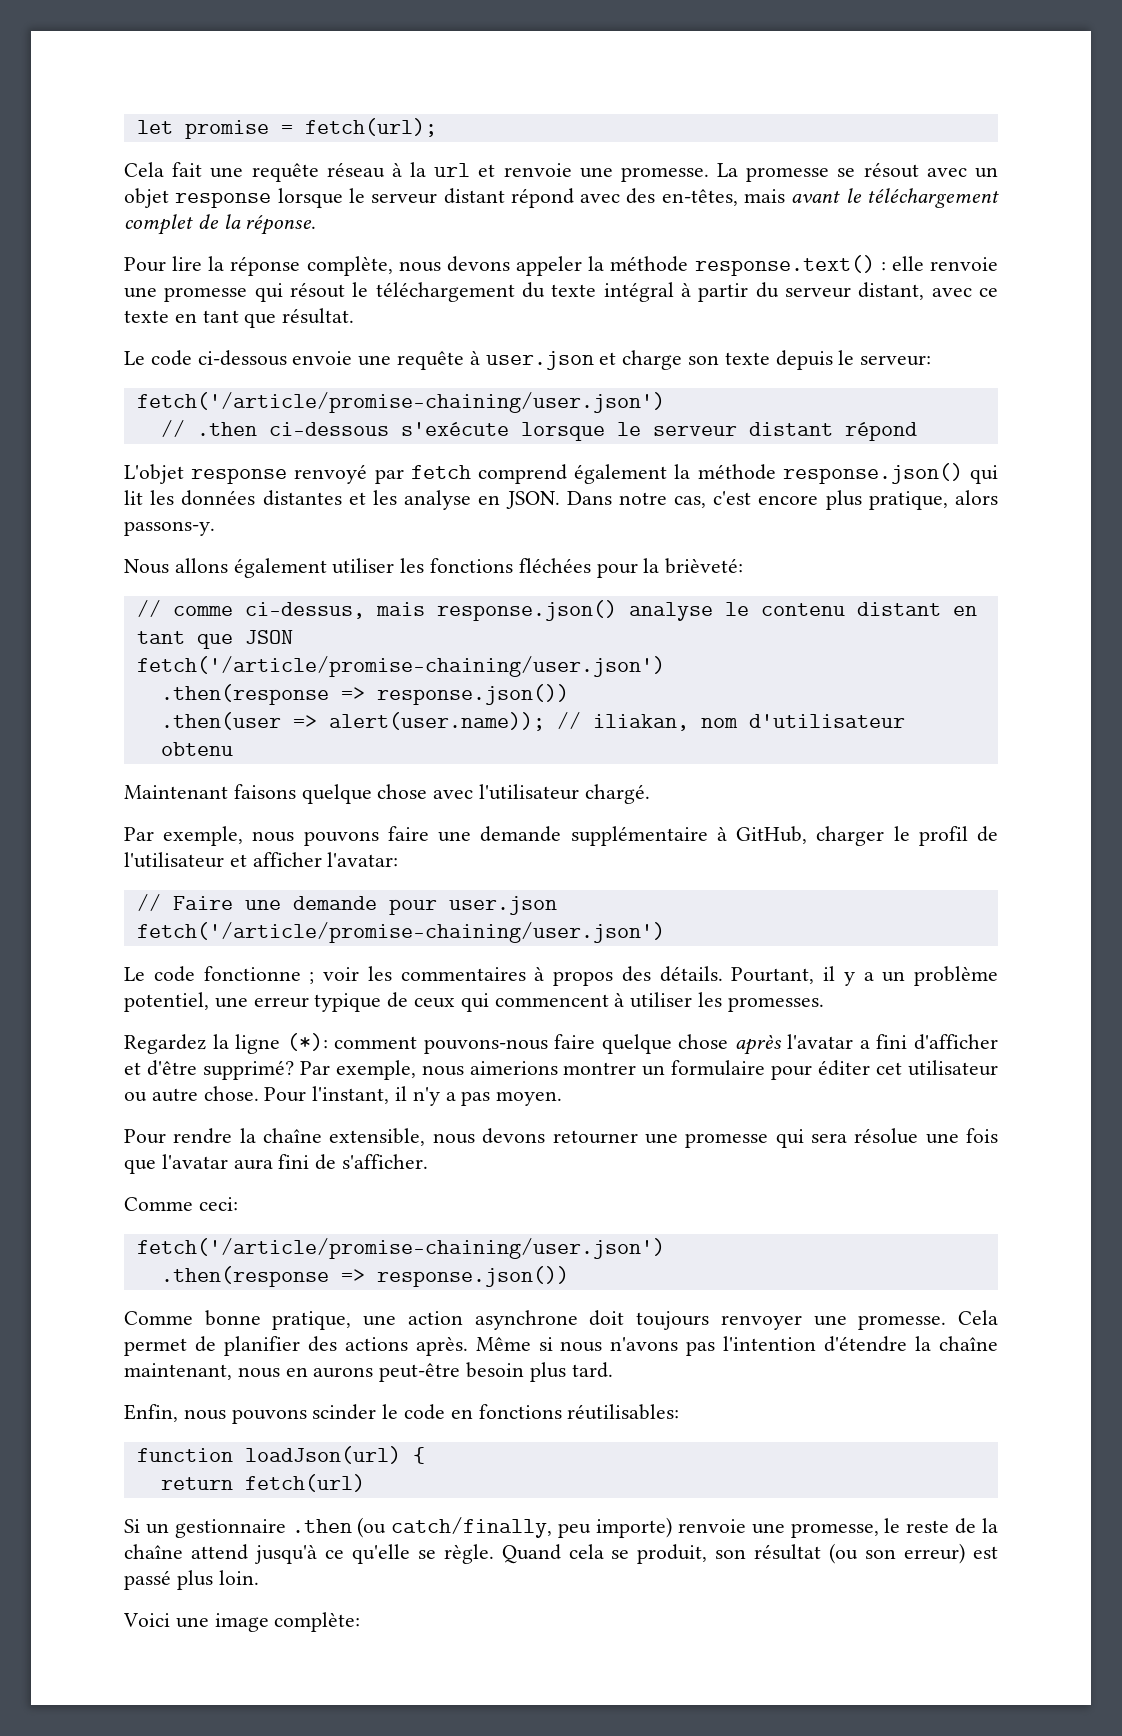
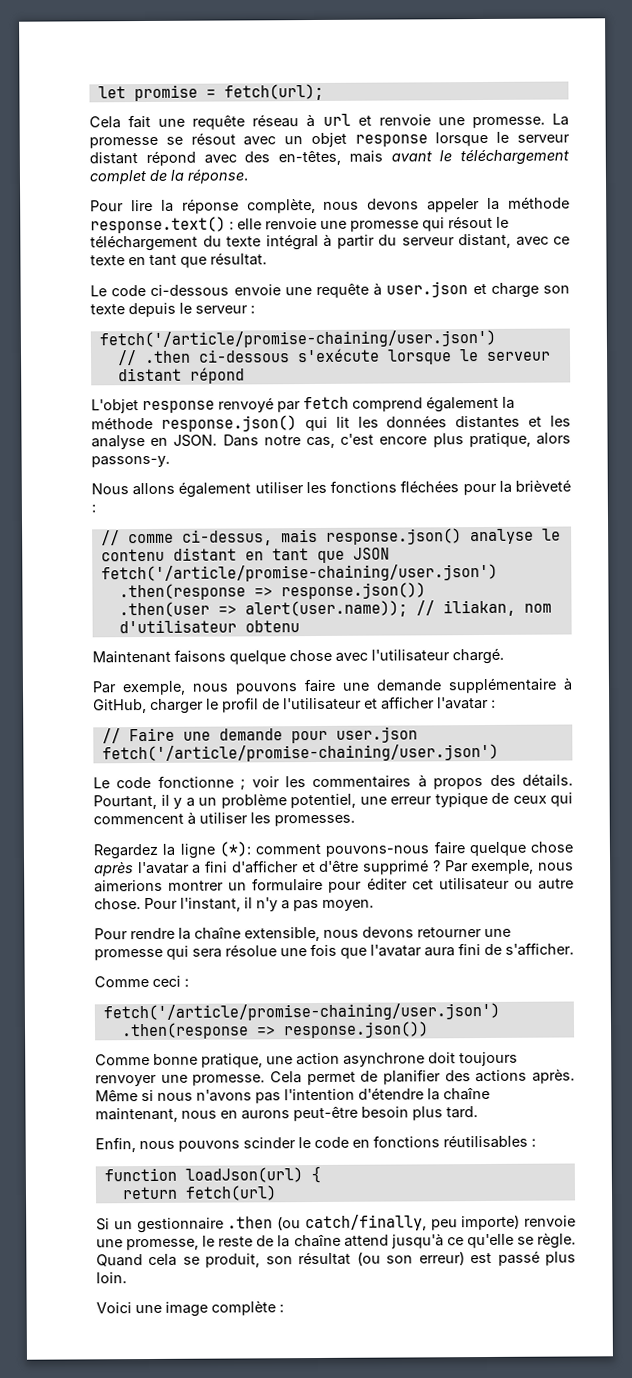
- Cela fait une requête réseau à la url et renvoie une promesse.
+ Cela fait une requête réseau à url et renvoie une promesse.
- Le code ci-dessous envoie une requête à user.json et charge son texte depuis le serveur:
+ Le code ci-dessous envoie une requête à user.json et charge son texte depuis le serveur :
- Nous allons également utiliser les fonctions fléchées pour la brièveté:
+ Nous allons également utiliser les fonctions fléchées pour la brièveté :
- Par exemple, nous pouvons faire une demande supplémentaire à GitHub, charger le profil de l'utilisateur et afficher l'avatar:
+ Par exemple, nous pouvons faire une demande supplémentaire à GitHub, charger le profil de l'utilisateur et afficher l'avatar :
- Regardez la ligne (*): comment pouvons-nous faire quelque chose après l'avatar a fini d'afficher et d'être supprimé?
+ Regardez la ligne (*): comment pouvons-nous faire quelque chose après l'avatar a fini d'afficher et d'être supprimé ?
- Comme ceci:
+ Comme ceci :
- Enfin, nous pouvons scinder le code en fonctions réutilisables:
+ Enfin, nous pouvons scinder le code en fonctions réutilisables :
- Voici une image complète:
+ Voici une image complète :

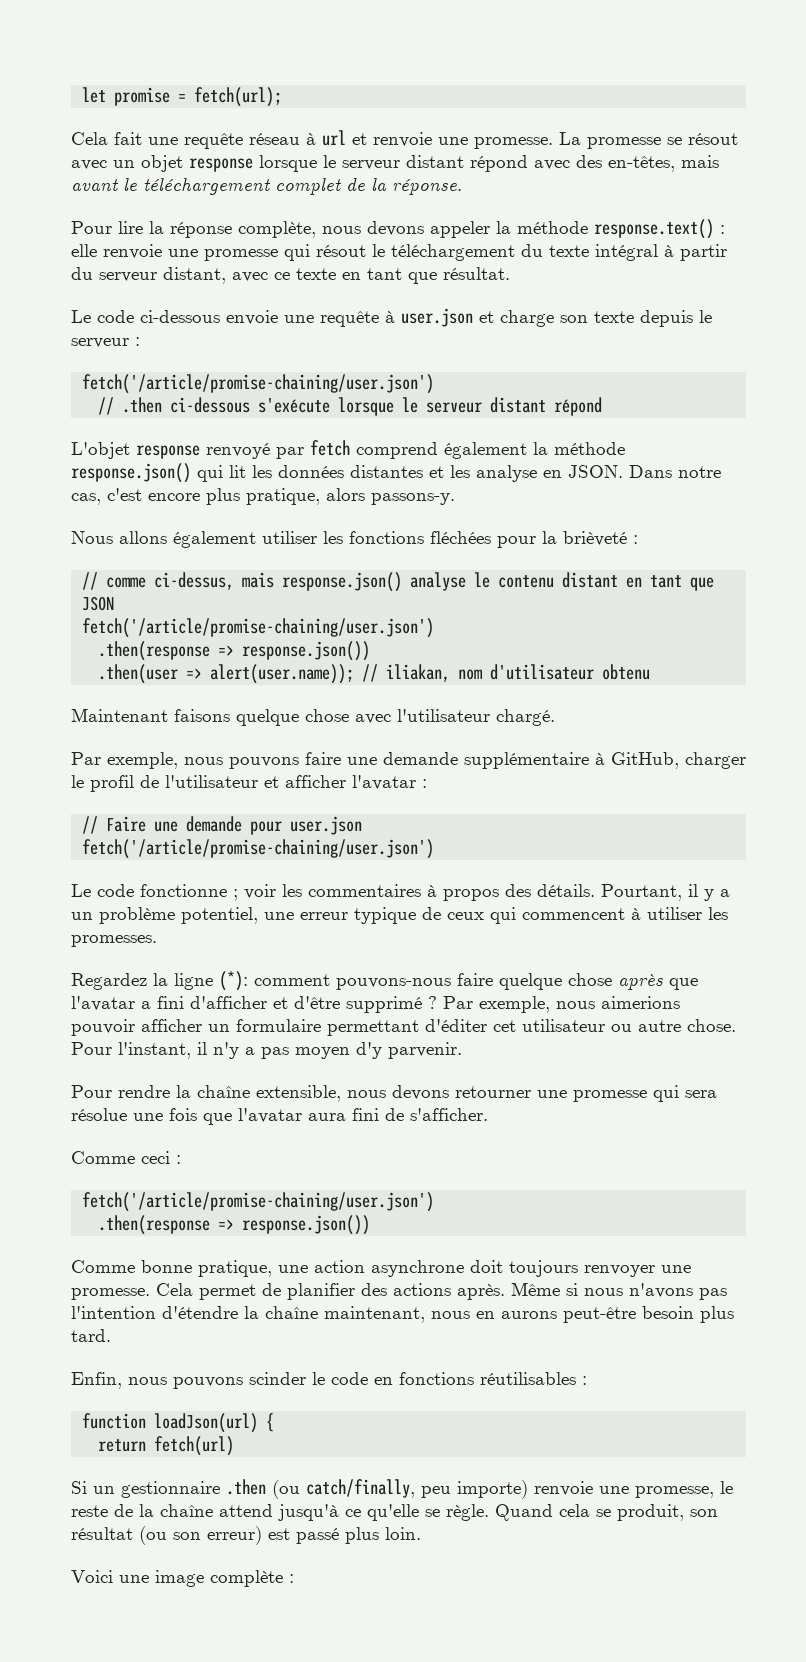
- Regardez la ligne (*): comment pouvons-nous faire quelque chose après l'avatar a fini d'afficher et d'être supprimé ?
+ Regardez la ligne (*): comment pouvons-nous faire quelque chose après que l'avatar a fini d'afficher et d'être supprimé ?
- Par exemple, nous aimerions montrer un formulaire pour éditer cet utilisateur ou autre chose.
+ Par exemple, nous aimerions pouvoir afficher un formulaire permettant d'éditer cet utilisateur ou autre chose.
- Pour l'instant, il n'y a pas moyen.
+ Pour l'instant, il n'y a pas moyen d'y parvenir.

